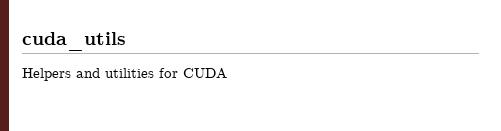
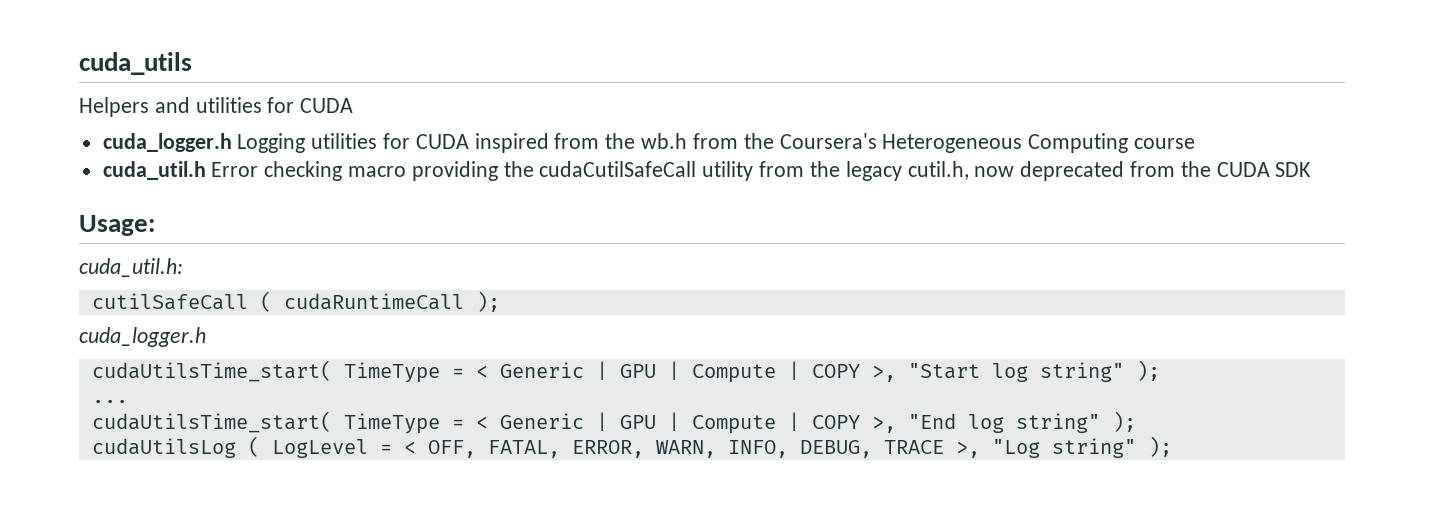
+ cuda_logger.h Logging utilities for CUDA inspired from the wb.h from the Coursera's Heterogeneous Computing course
+ cuda_util.h Error checking macro providing the cudaCutilSafeCall utility from the legacy cutil.h, now deprecated from the CUDA SDK
+ Usage:
+ cuda_util.h:
+ cutilSafeCall ( cudaRuntimeCall );
+ cuda_logger.h
+ cudaUtilsTime_start( TimeType = < Generic | GPU | Compute | COPY >, "Start log string" );
+ ...
+ cudaUtilsTime_start( TimeType = < Generic | GPU | Compute | COPY >, "End log string" );
+ cudaUtilsLog ( LogLevel = < OFF, FATAL, ERROR, WARN, INFO, DEBUG, TRACE >, "Log string" );

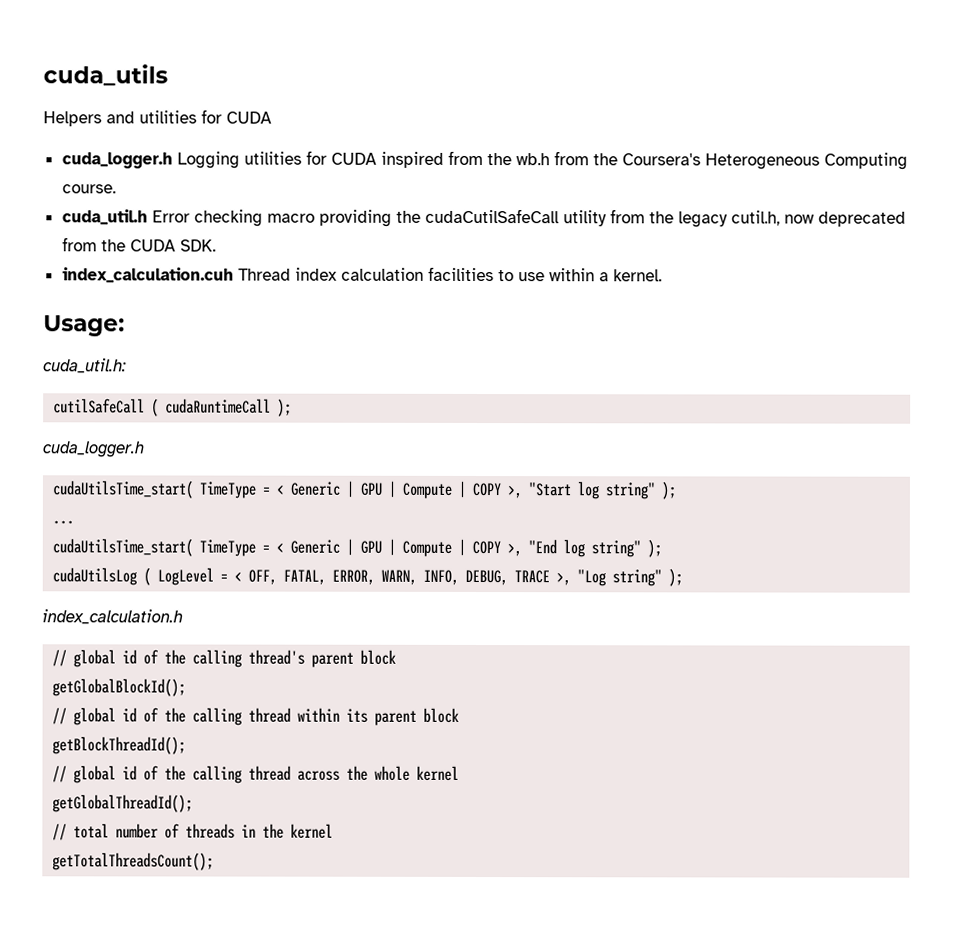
- cuda_logger.h Logging utilities for CUDA inspired from the wb.h from the Coursera's Heterogeneous Computing course
+ cuda_logger.h Logging utilities for CUDA inspired from the wb.h from the Coursera's Heterogeneous Computing course.
- cuda_util.h Error checking macro providing the cudaCutilSafeCall utility from the legacy cutil.h, now deprecated from the CUDA SDK
+ cuda_util.h Error checking macro providing the cudaCutilSafeCall utility from the legacy cutil.h, now deprecated from the CUDA SDK.
+ index_calculation.cuh Thread index calculation facilities to use within a kernel.
+ index_calculation.h
+ // global id of the calling thread's parent block
+ getGlobalBlockId();
+ // global id of the calling thread within its parent block
+ getBlockThreadId();
+ // global id of the calling thread across the whole kernel
+ getGlobalThreadId();
+ // total number of threads in the kernel
+ getTotalThreadsCount();

